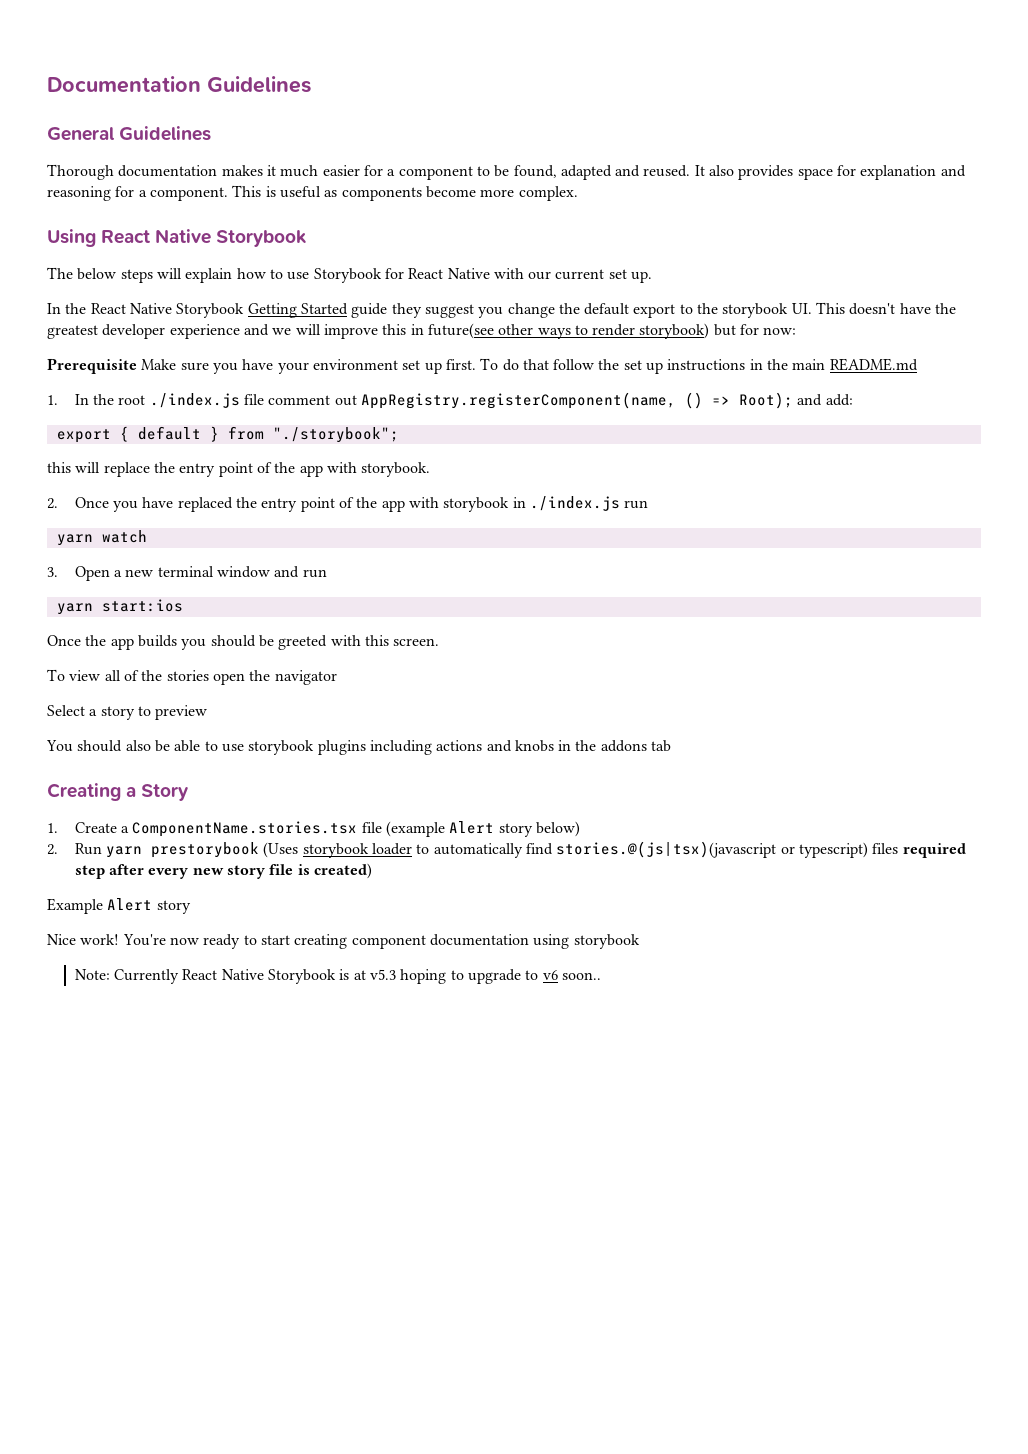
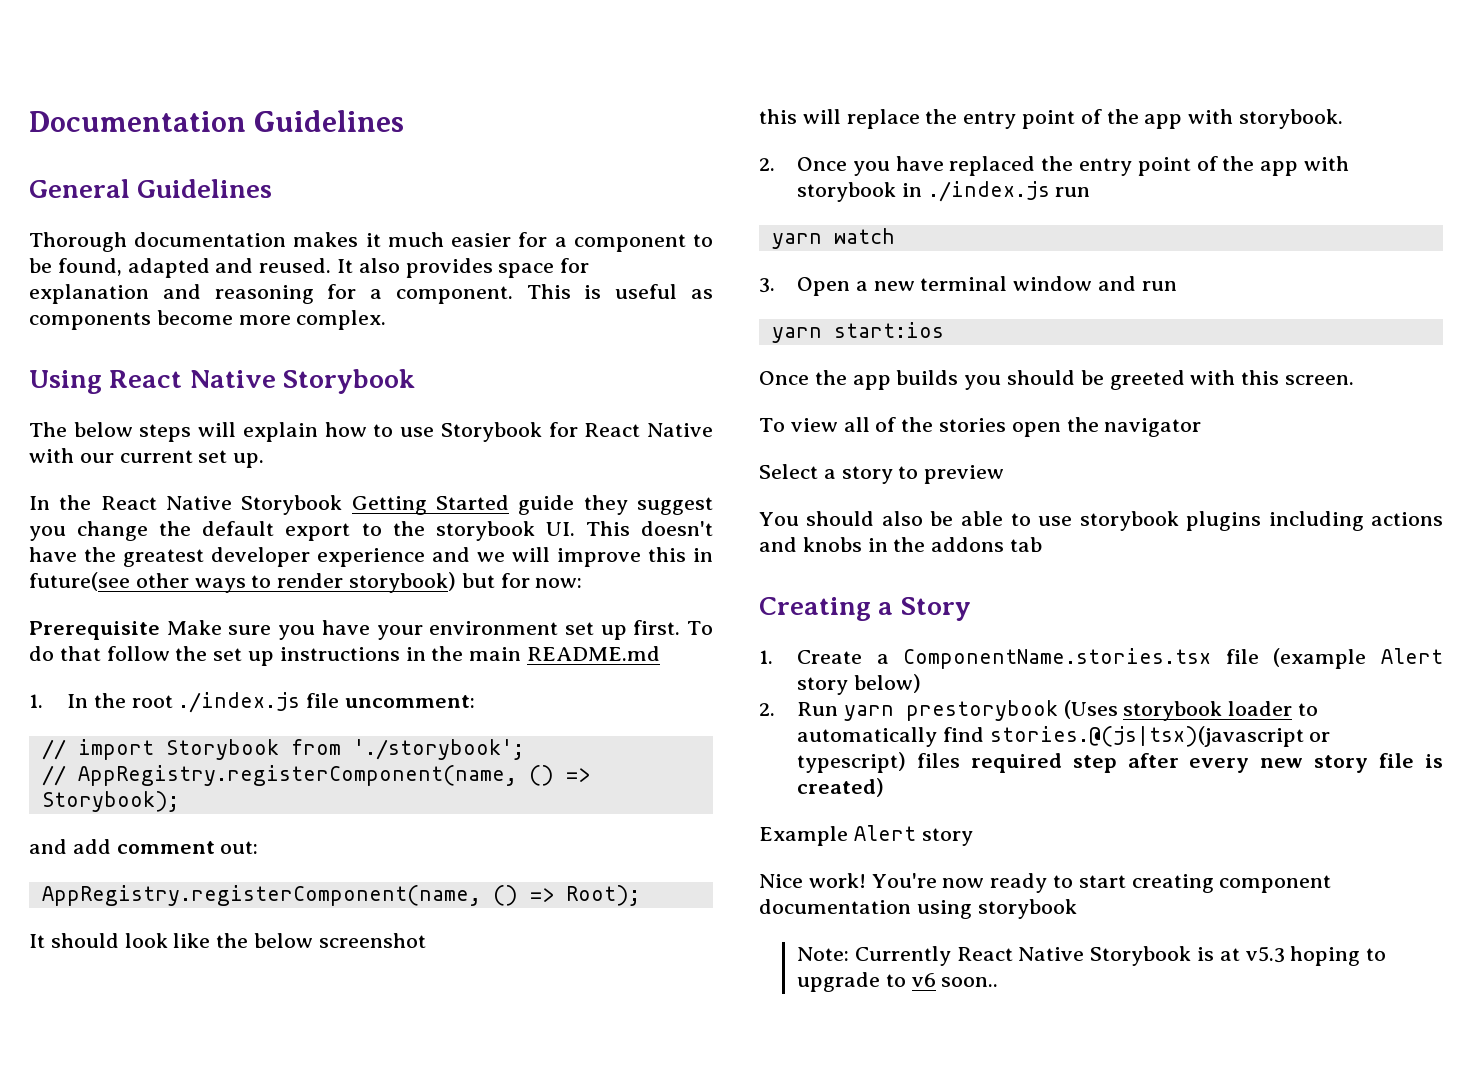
- 1. In the root ./index.js file comment out AppRegistry.registerComponent(name, () => Root); and add:
- export { default } from "./storybook";
+ 1. In the root ./index.js file uncomment:
+ // import Storybook from './storybook';
+ // AppRegistry.registerComponent(name, () => Storybook);
+ and add comment out:
+ AppRegistry.registerComponent(name, () => Root);
+ It should look like the below screenshot

